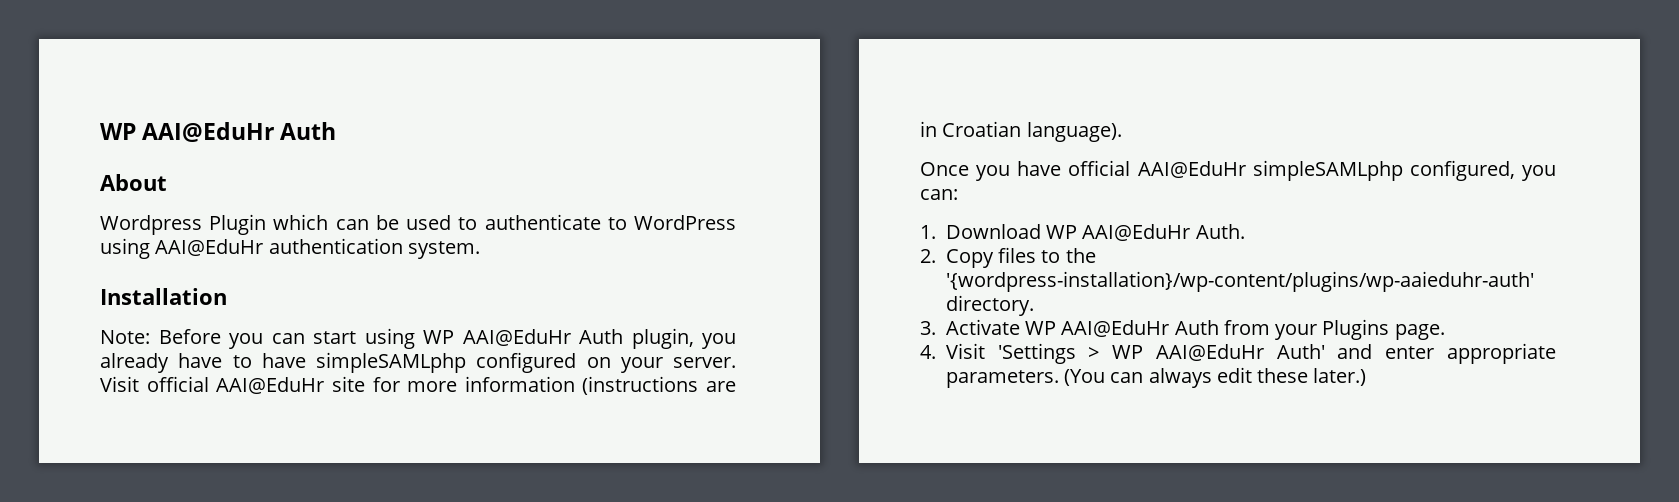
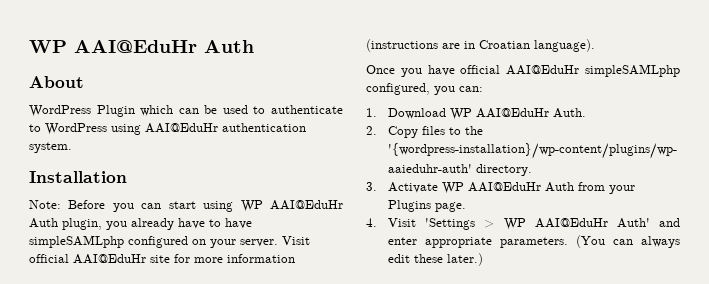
- Wordpress Plugin which can be used to authenticate to WordPress using AAI@EduHr authentication system.
+ WordPress Plugin which can be used to authenticate to WordPress using AAI@EduHr authentication system.

